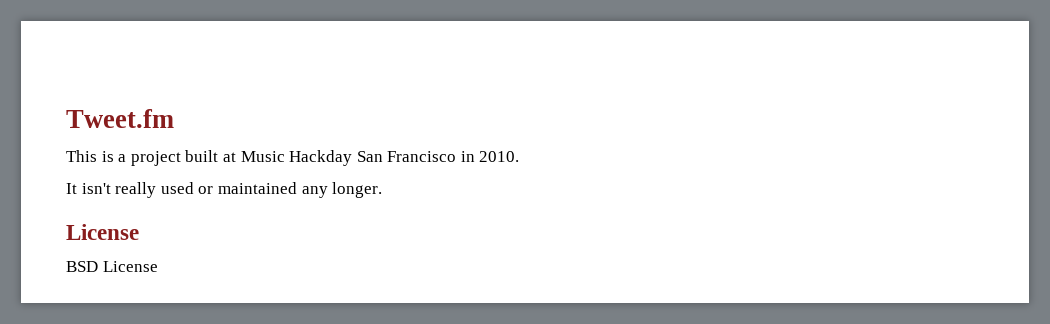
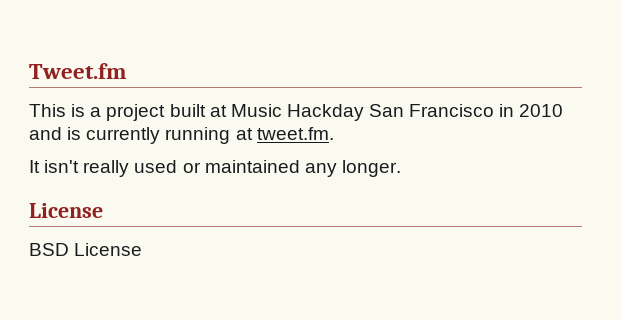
- This is a project built at Music Hackday San Francisco in 2010.
+ This is a project built at Music Hackday San Francisco in 2010 and is currently running at tweet.fm.

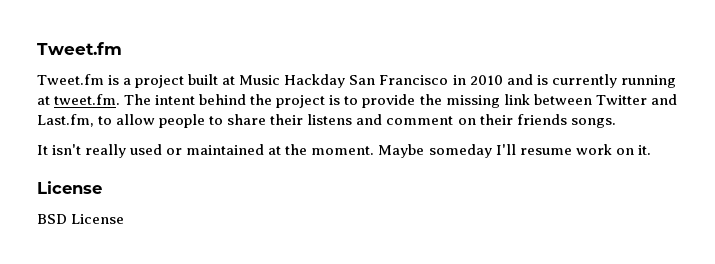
- This is a project built at Music Hackday San Francisco in 2010 and is currently running at tweet.fm.
+ Tweet.fm is a project built at Music Hackday San Francisco in 2010 and is currently running at tweet.fm. The intent behind the project is to provide the missing link between Twitter and Last.fm, to allow people to share their listens and comment on their friends songs.
- It isn't really used or maintained any longer.
+ It isn't really used or maintained at the moment. Maybe someday I'll resume work on it.

